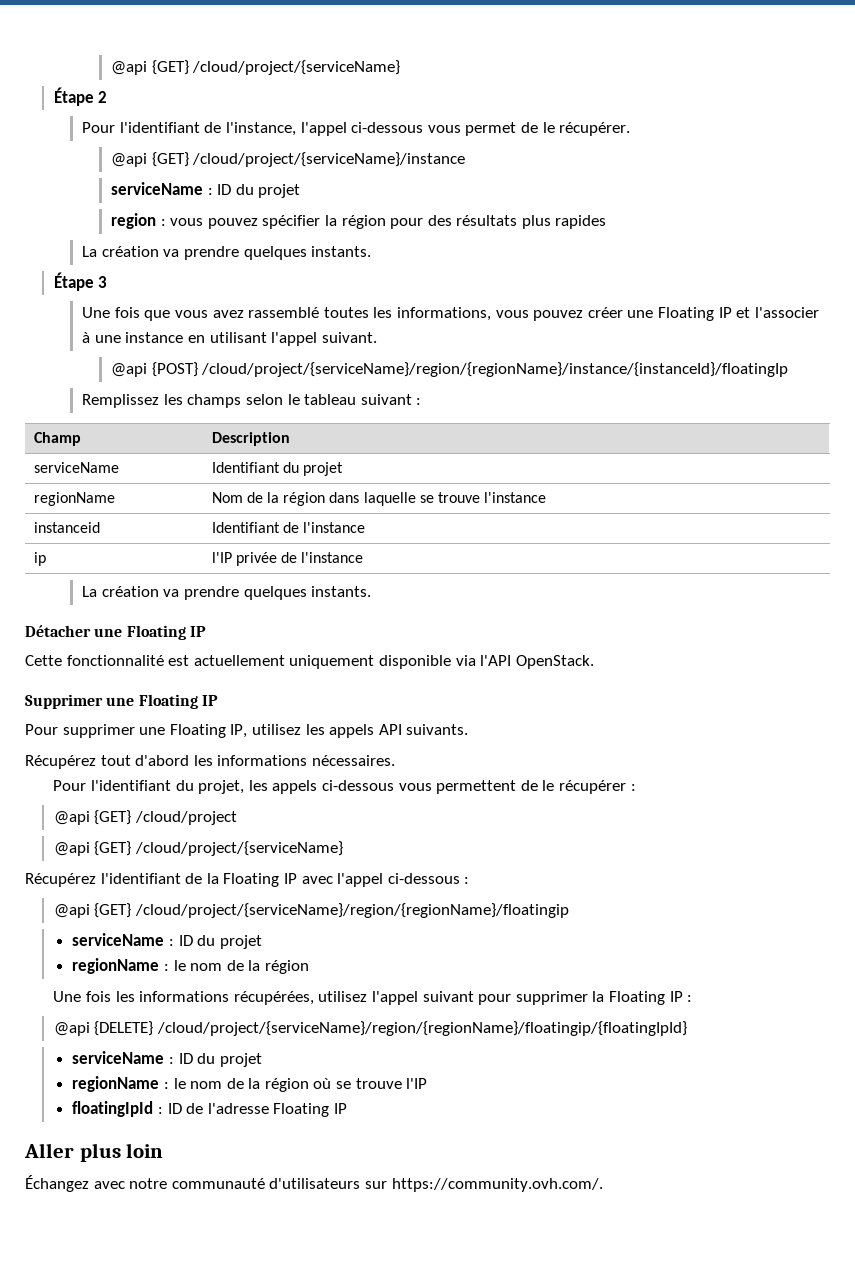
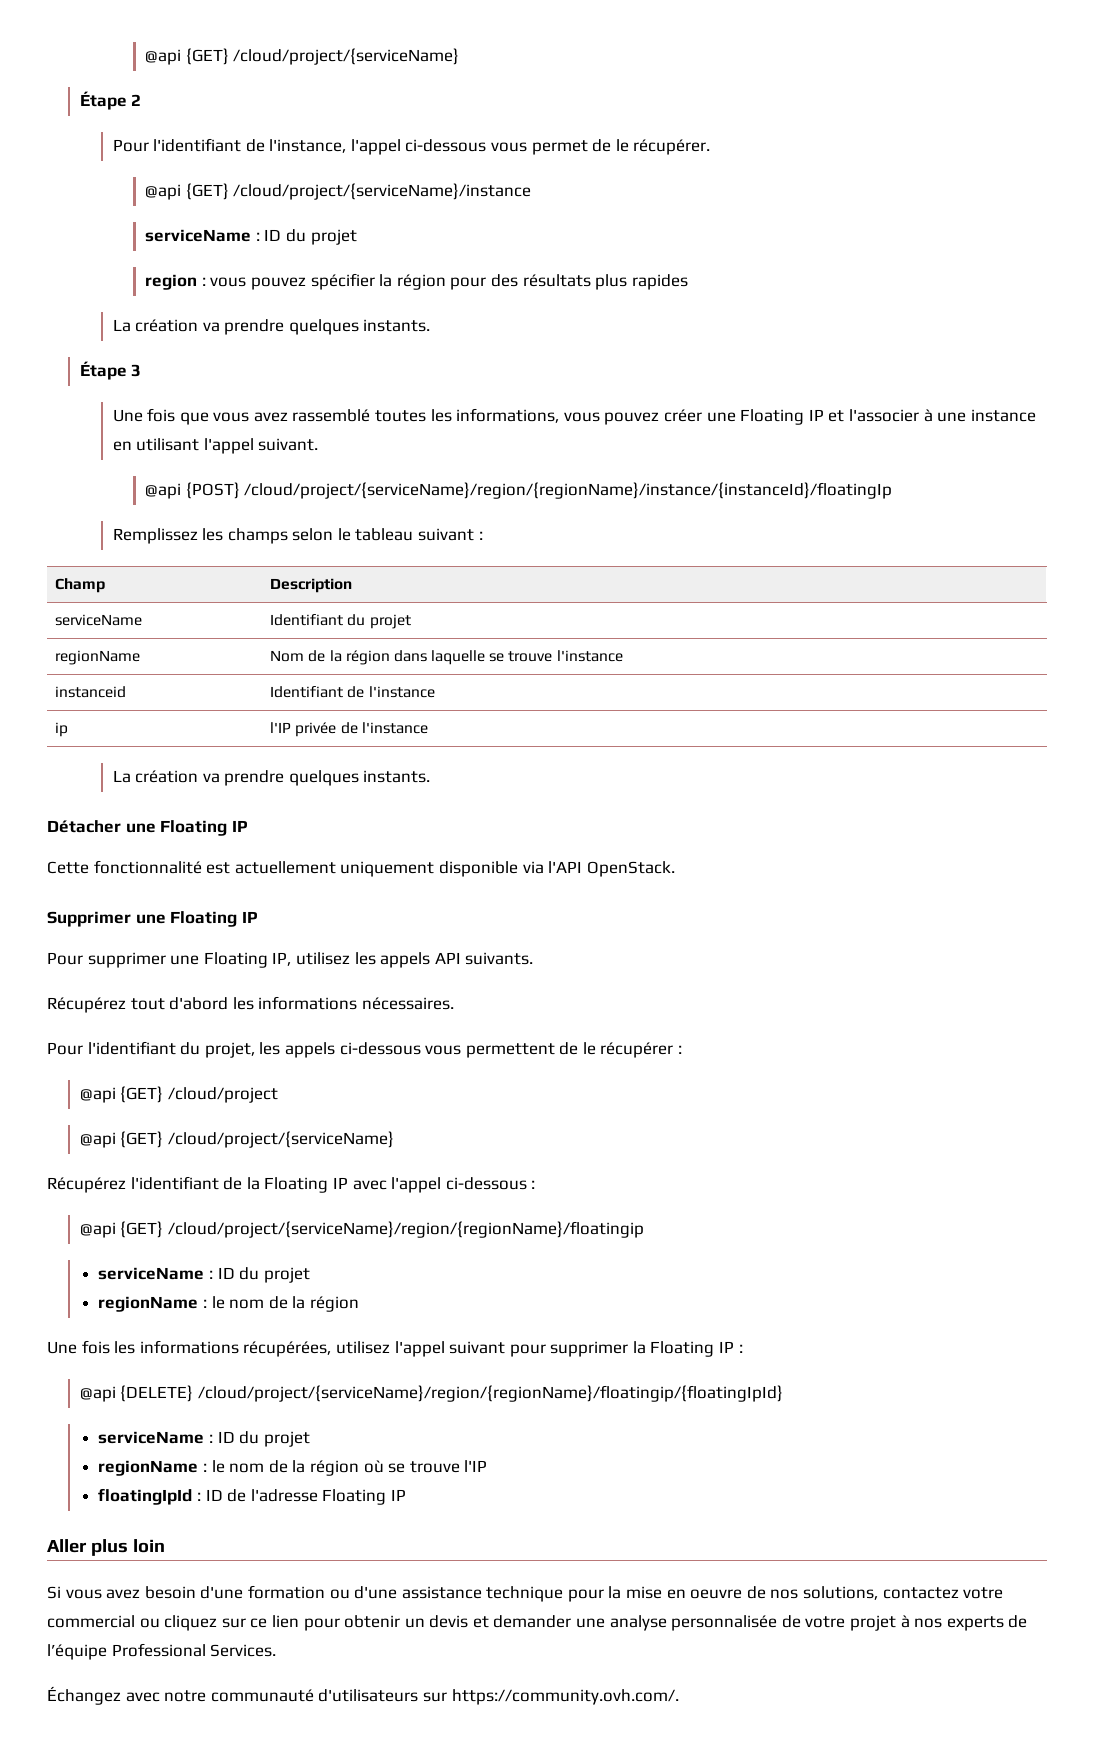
+ Si vous avez besoin d'une formation ou d'une assistance technique pour la mise en oeuvre de nos solutions, contactez votre commercial ou cliquez sur ce lien pour obtenir un devis et demander une analyse personnalisée de votre projet à nos experts de l’équipe Professional Services.

